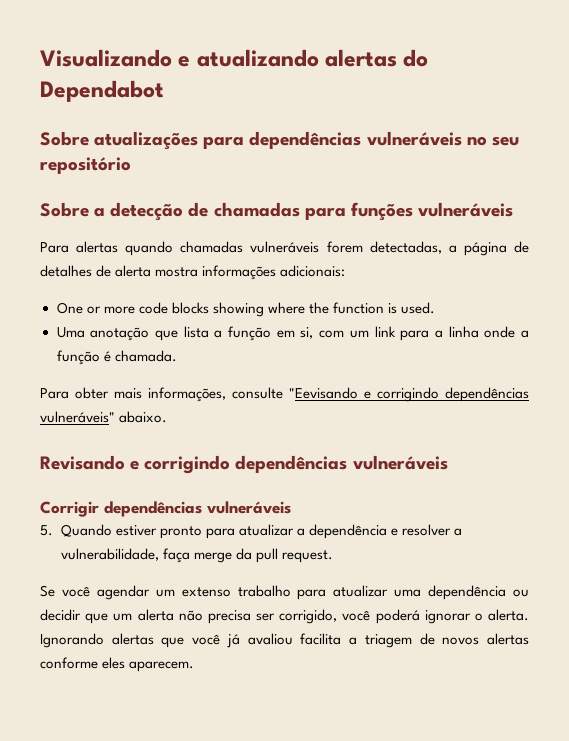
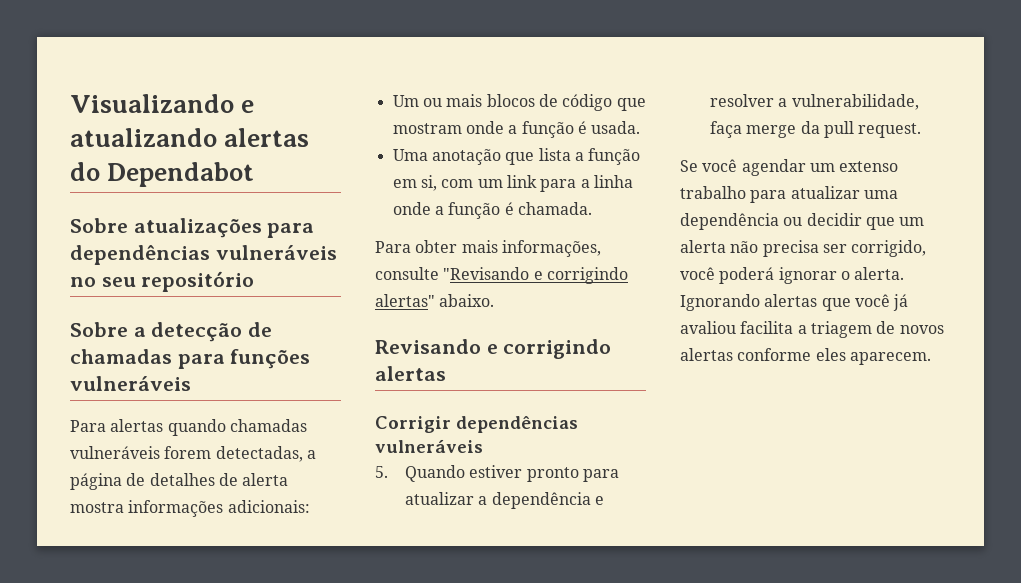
- One or more code blocks showing where the function is used.
+ Um ou mais blocos de código que mostram onde a função é usada.
- Para obter mais informações, consulte "Eevisando e corrigindo dependências vulneráveis" abaixo.
+ Para obter mais informações, consulte "Revisando e corrigindo alertas" abaixo.
- Revisando e corrigindo dependências vulneráveis
+ Revisando e corrigindo alertas

